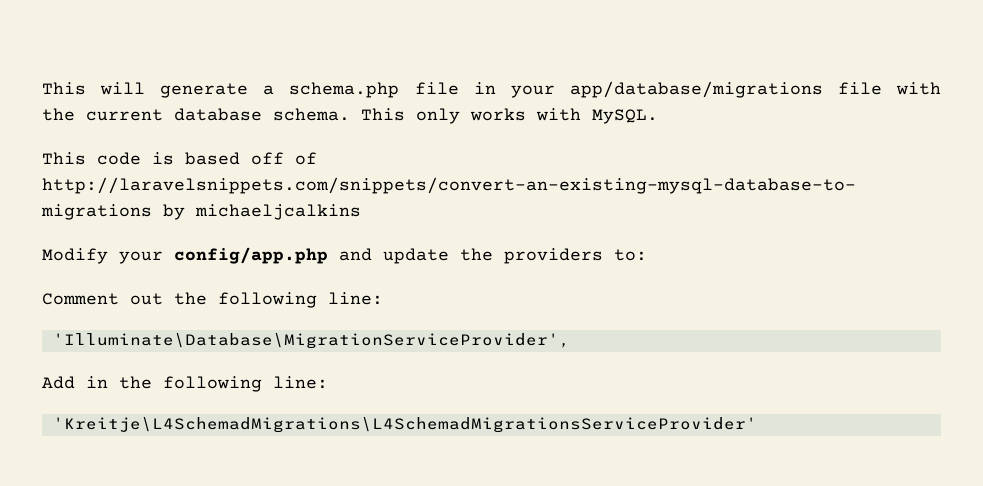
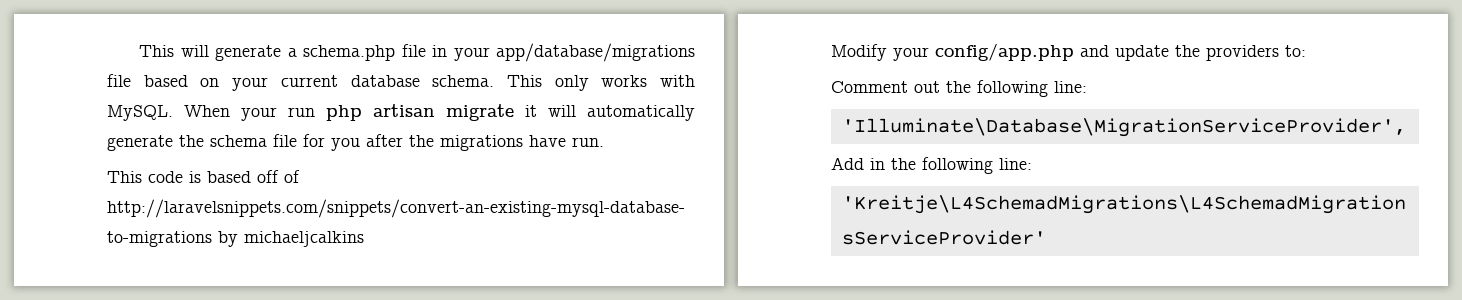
- This will generate a schema.php file in your app/database/migrations file with the current database schema.
+ This will generate a schema.php file in your app/database/migrations file based on your current database schema.
+ When your run php artisan migrate it will automatically generate the schema file for you after the migrations have run.

